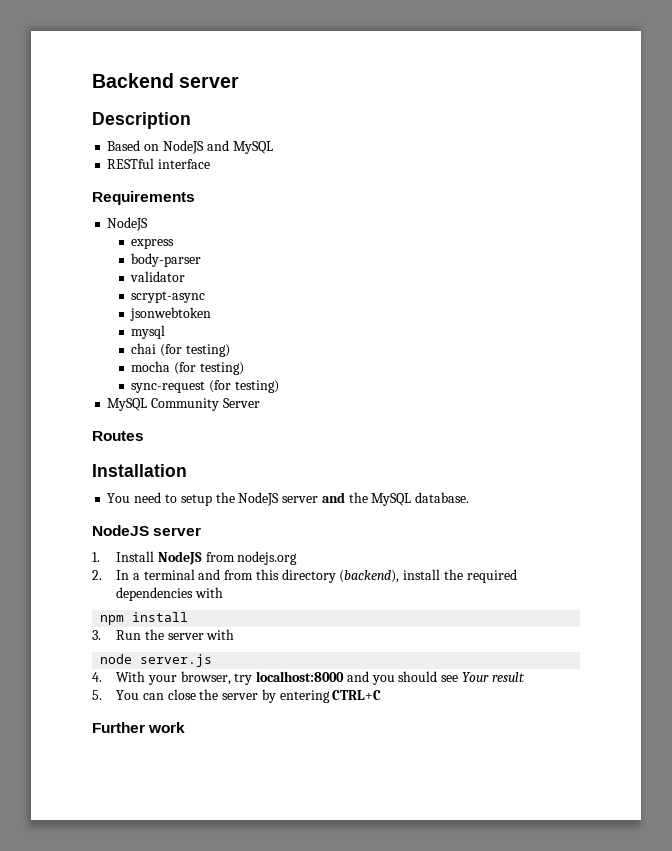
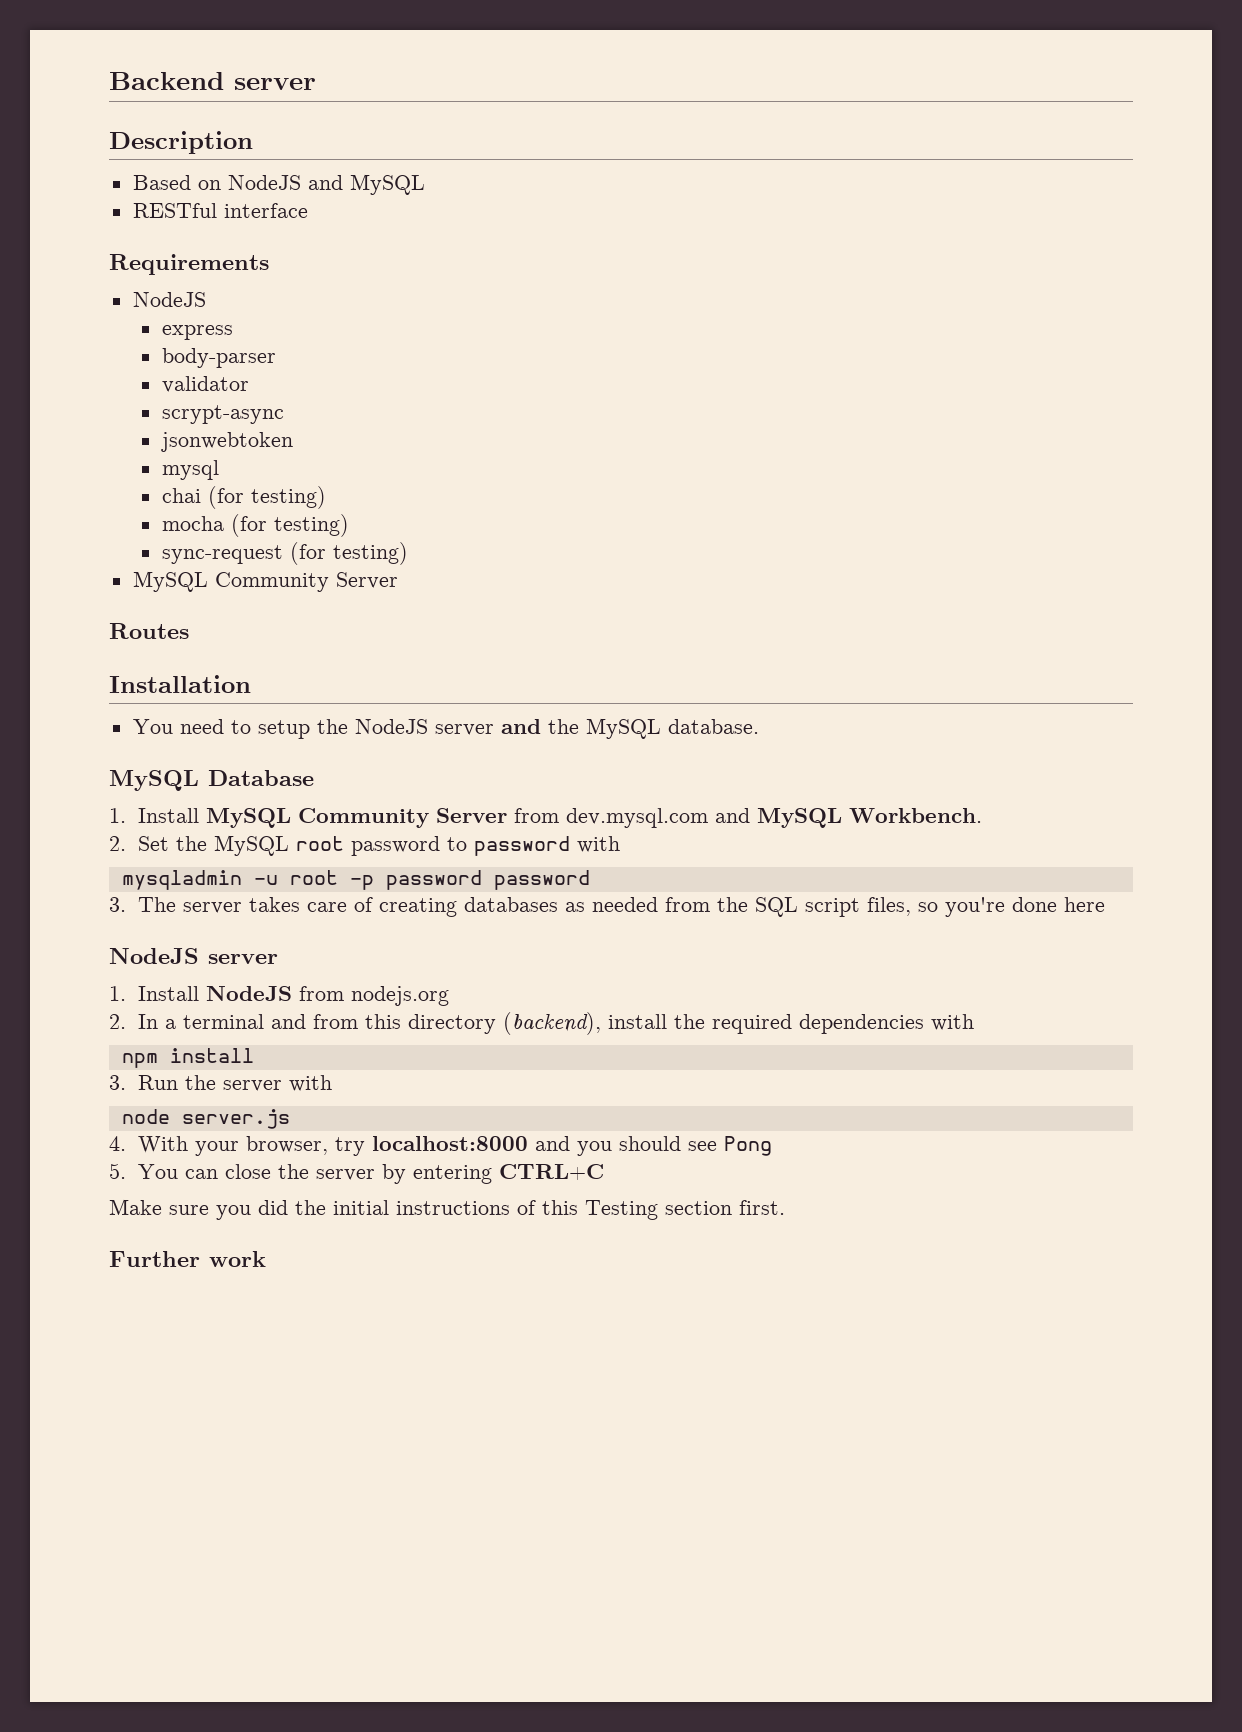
+ MySQL Database
+ 1. Install MySQL Community Server from dev.mysql.com and MySQL Workbench.
+ 2. Set the MySQL root password to password with
+ mysqladmin -u root -p password password
+ 3. The server takes care of creating databases as needed from the SQL script files, so you're done here
- 4. With your browser, try localhost:8000 and you should see Your result
+ 4. With your browser, try localhost:8000 and you should see Pong
+ Make sure you did the initial instructions of this Testing section first.

